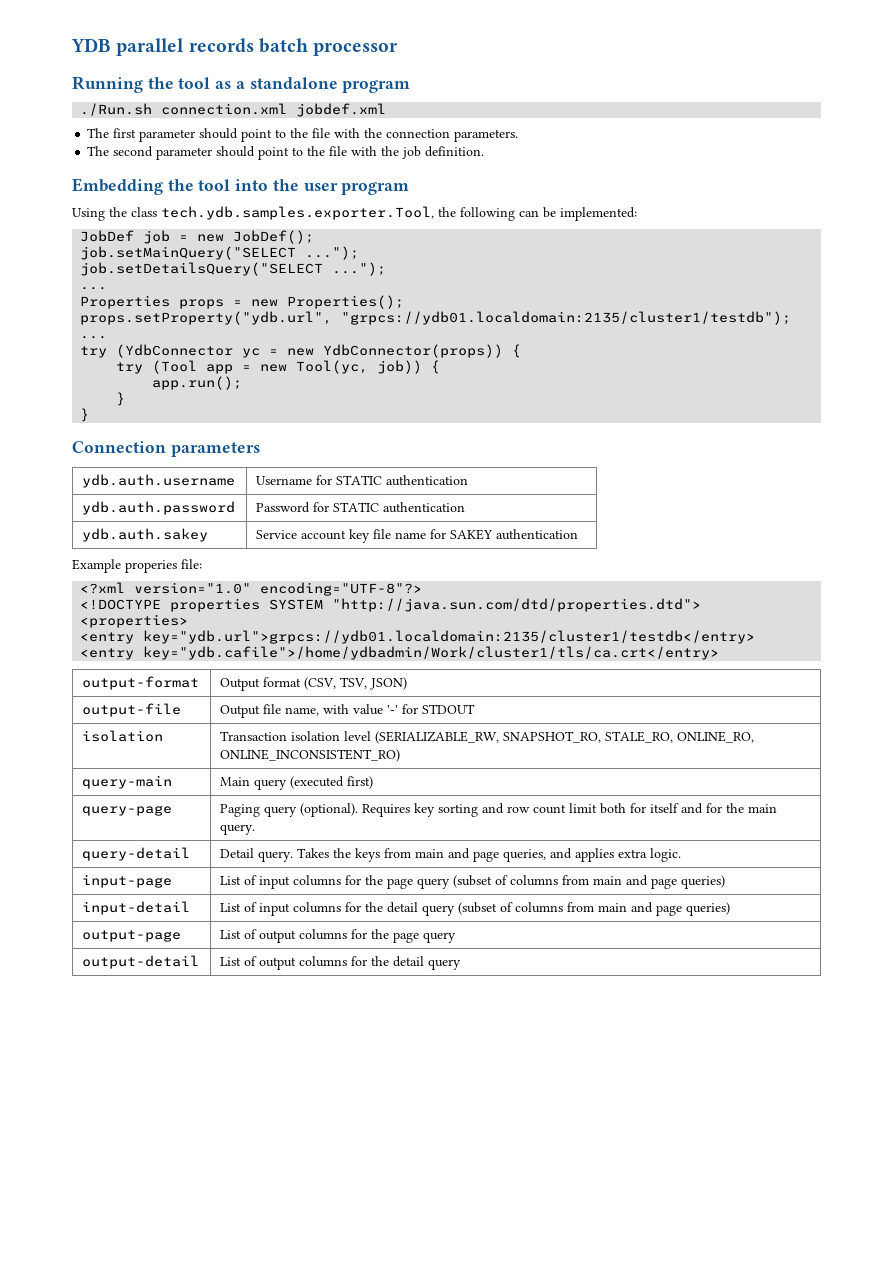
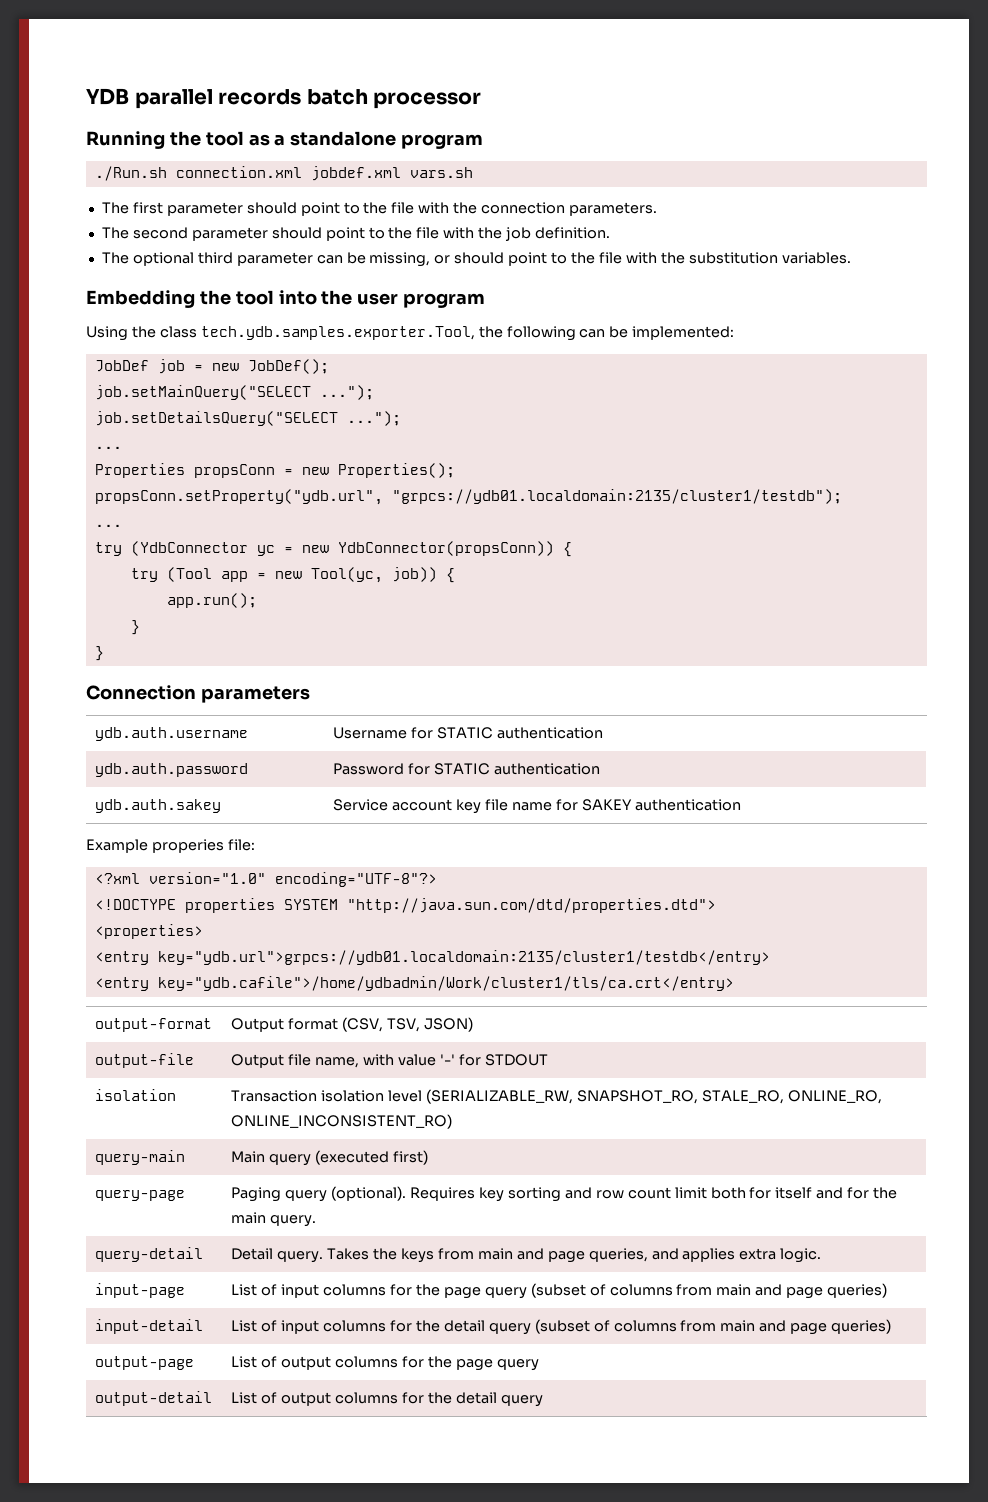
- ./Run.sh connection.xml jobdef.xml
+ ./Run.sh connection.xml jobdef.xml vars.sh
+ The optional third parameter can be missing, or should point to the file with the substitution variables.
- Properties props = new Properties();
+ Properties propsConn = new Properties();
- props.setProperty("ydb.url", "grpcs://ydb01.localdomain:2135/cluster1/testdb");
+ propsConn.setProperty("ydb.url", "grpcs://ydb01.localdomain:2135/cluster1/testdb");
- try (YdbConnector yc = new YdbConnector(props)) {
+ try (YdbConnector yc = new YdbConnector(propsConn)) {

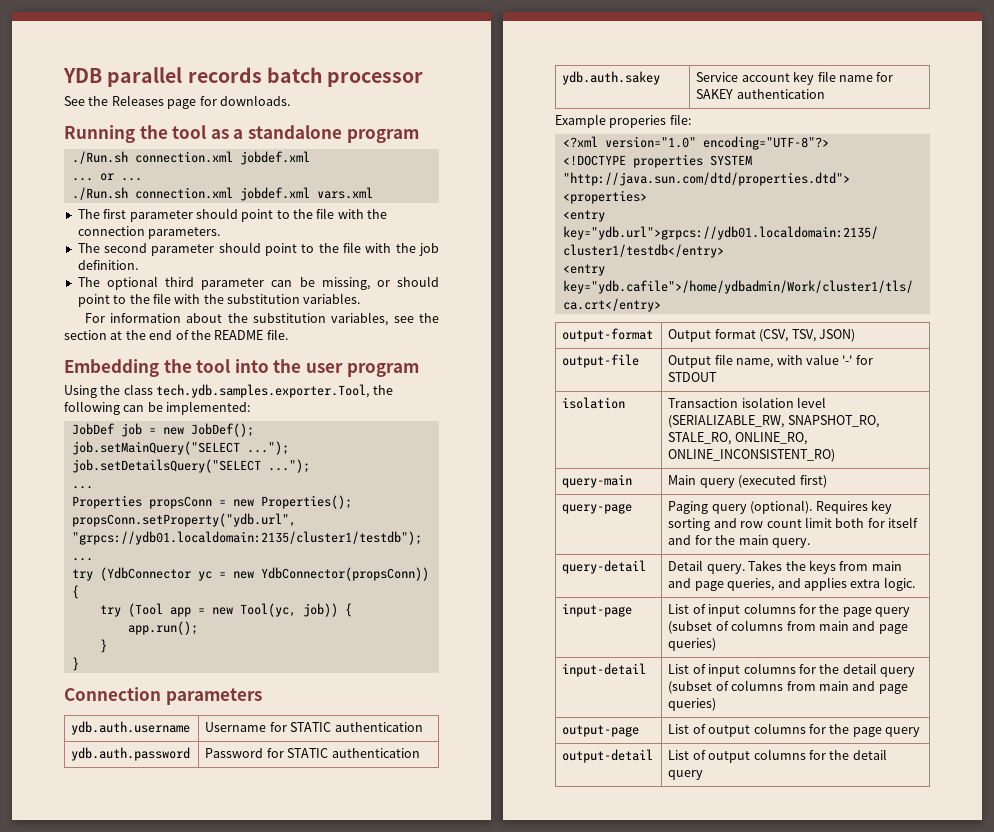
+ See the Releases page for downloads.
  Running the tool as a standalone program
- ./Run.sh connection.xml jobdef.xml vars.sh
+ ./Run.sh connection.xml jobdef.xml
+ ... or ...
+ ./Run.sh connection.xml jobdef.xml vars.xml
+ For information about the substitution variables, see the section at the end of the README file.

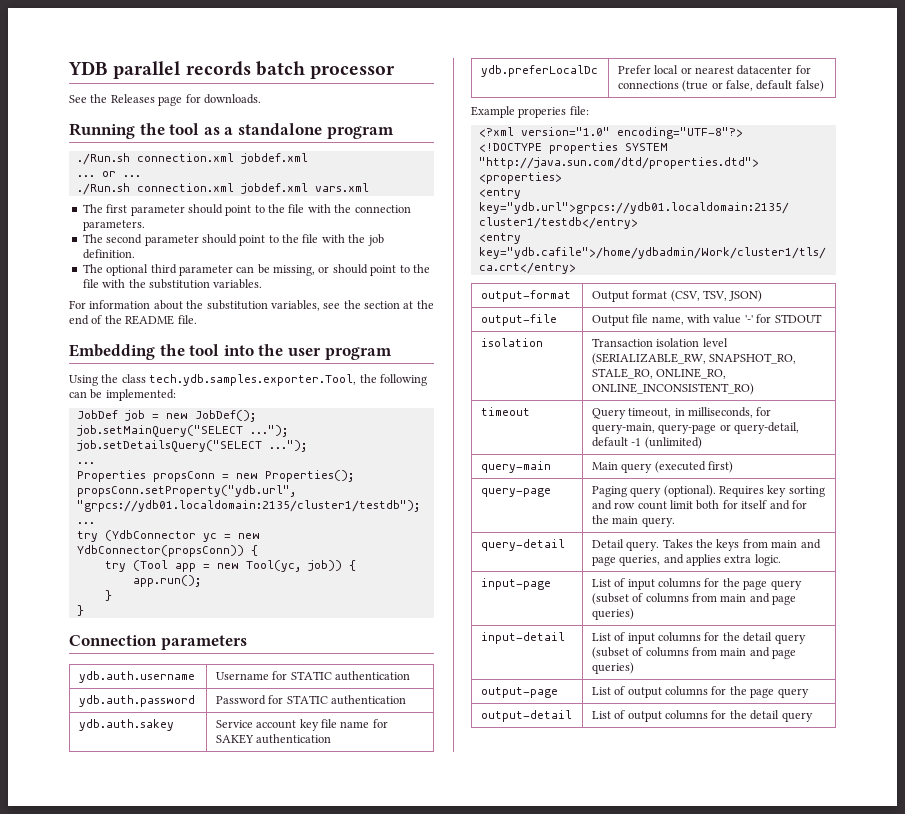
+ ydb.preferLocalDc | Prefer local or nearest datacenter for connections (true or false, default false)
+ timeout | Query timeout, in milliseconds, for query-main, query-page or query-detail, default -1 (unlimited)

